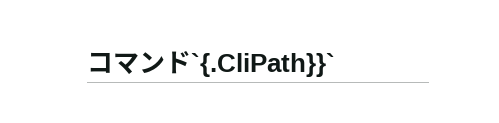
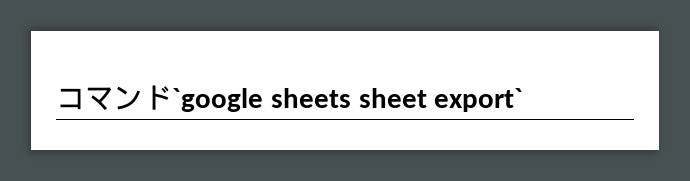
- コマンド`{.CliPath}}`
+ コマンド`google sheets sheet export`

